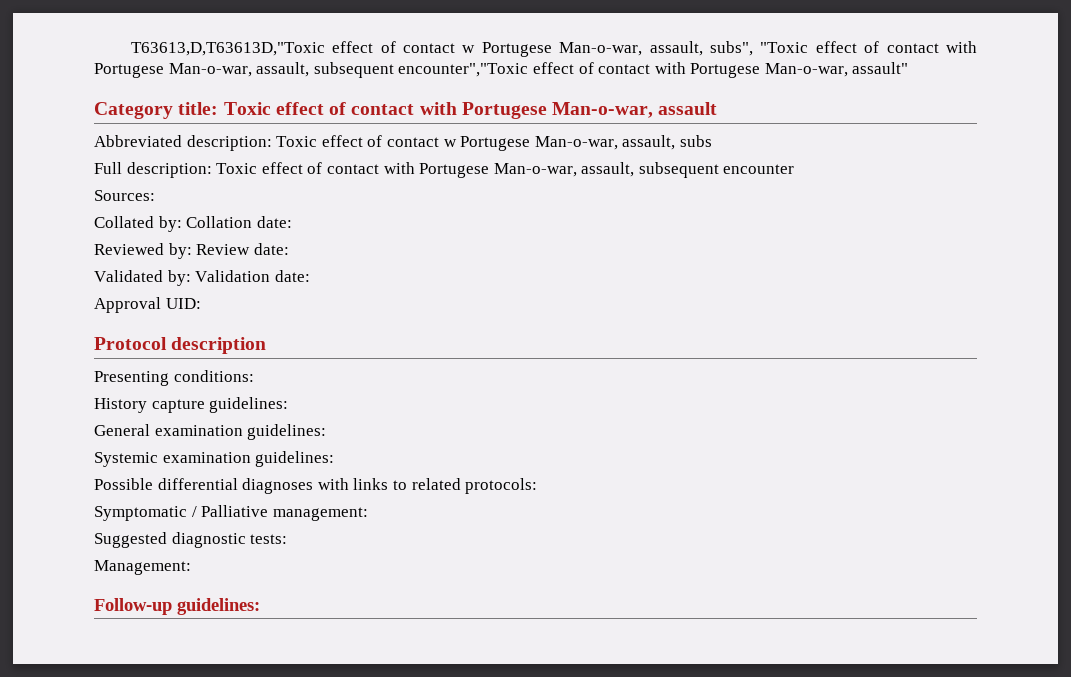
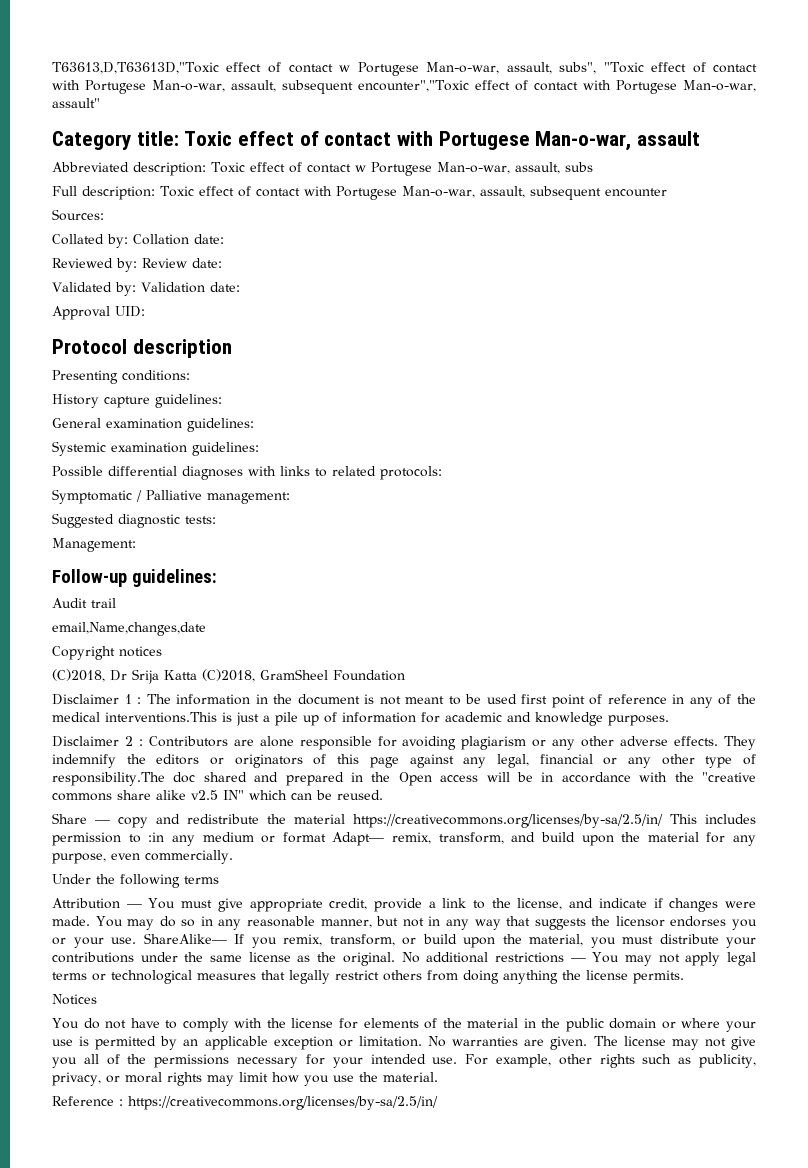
+ Audit trail
+ email,Name,changes,date
+ Copyright notices
+ (C)2018, Dr Srija Katta (C)2018, GramSheel Foundation
+ Disclaimer 1 : The information in the document is not meant to be used first point of reference in any of the medical interventions.This is just a pile up of information for academic and knowledge purposes.
+ Disclaimer 2 : Contributors are alone responsible for avoiding plagiarism or any other adverse effects. They indemnify the editors or originators of this page against any legal, financial or any other type of responsibility.The doc shared and prepared in the Open access will be in accordance with the "creative commons share alike v2.5 IN" which can be reused.
+ Share — copy and redistribute the material https://creativecommons.org/licenses/by-sa/2.5/in/ This includes permission to :in any medium or format Adapt— remix, transform, and build upon the material for any purpose, even commercially.
+ Under the following terms
+ Attribution — You must give appropriate credit, provide a link to the license, and indicate if changes were made. You may do so in any reasonable manner, but not in any way that suggests the licensor endorses you or your use. ShareAlike— If you remix, transform, or build upon the material, you must distribute your contributions under the same license as the original. No additional restrictions — You may not apply legal terms or technological measures that legally restrict others from doing anything the license permits.
+ Notices
+ You do not have to comply with the license for elements of the material in the public domain or where your use is permitted by an applicable exception or limitation. No warranties are given. The license may not give you all of the permissions necessary for your intended use. For example, other rights such as publicity, privacy, or moral rights may limit how you use the material.
+ Reference : https://creativecommons.org/licenses/by-sa/2.5/in/

